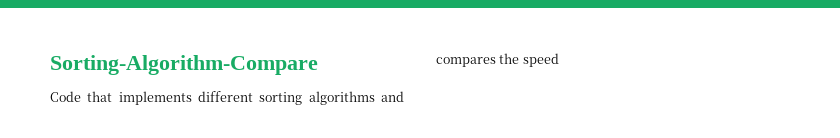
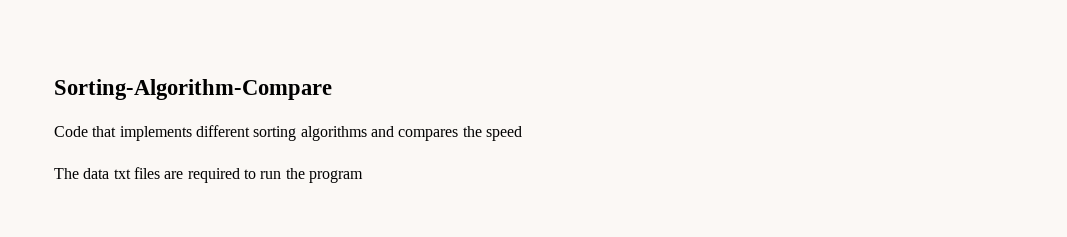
+ The data txt files are required to run the program

